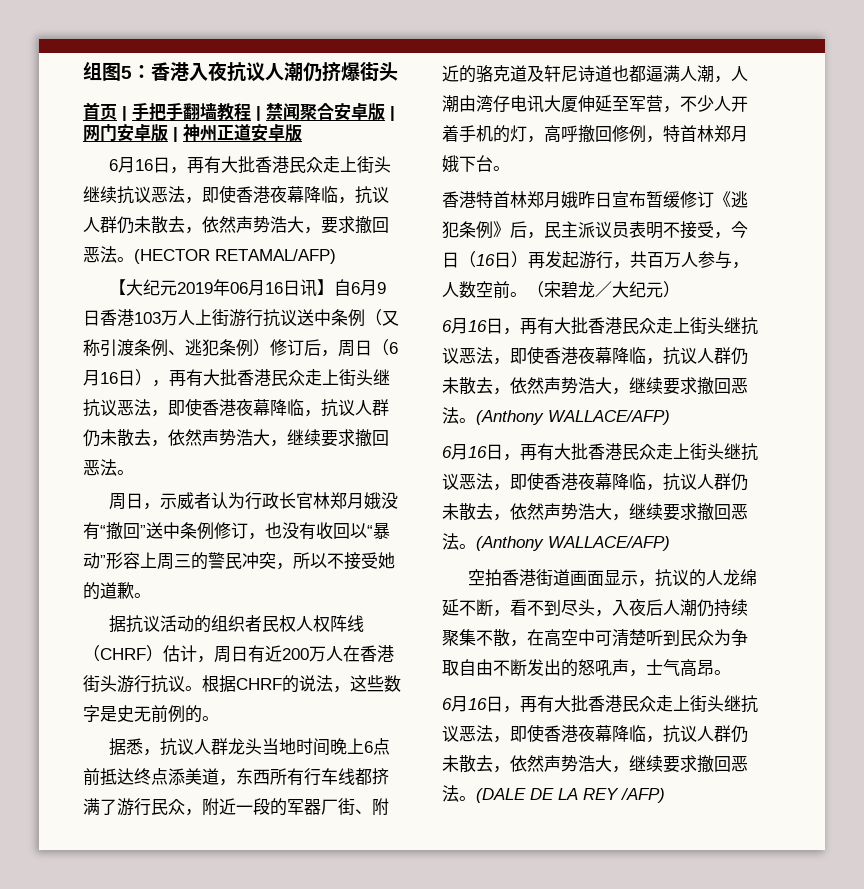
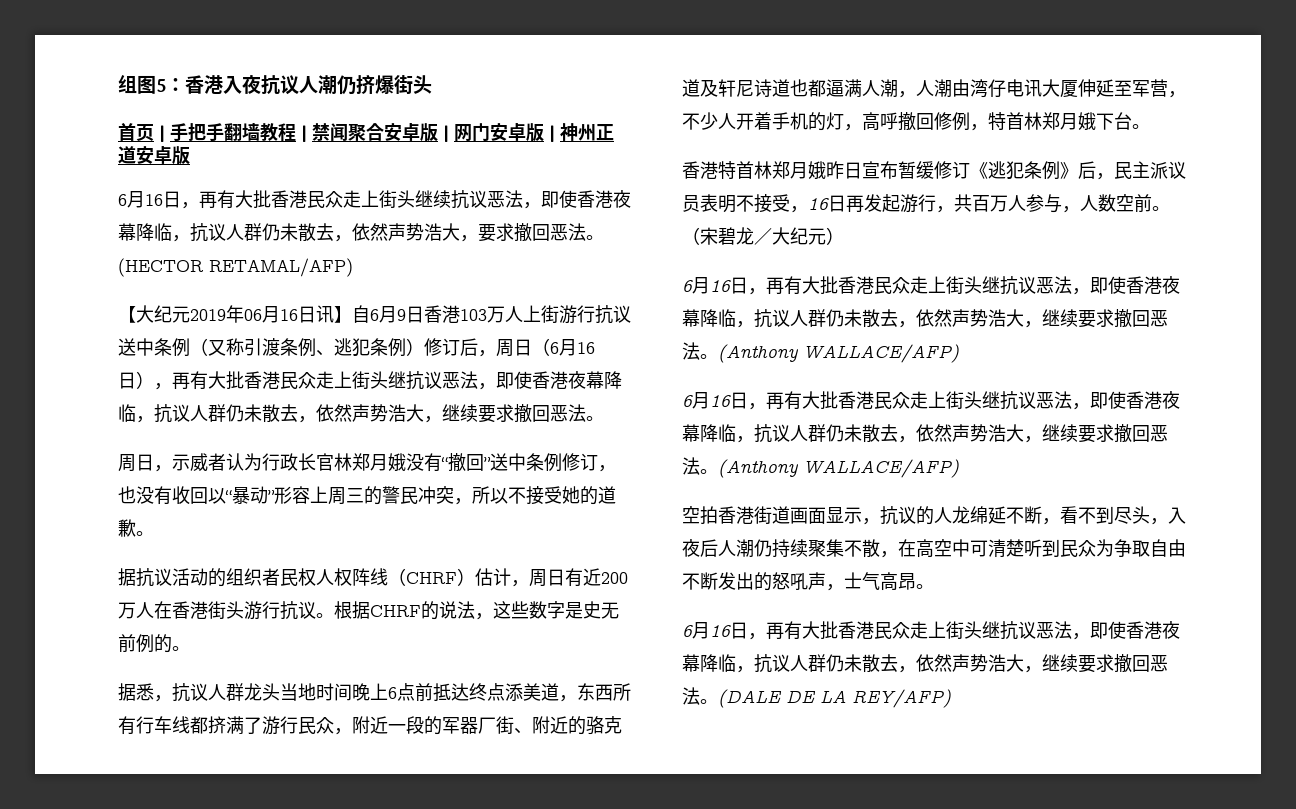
- 香港特首林郑月娥昨日宣布暂缓修订《逃犯条例》后，民主派议员表明不接受，今日（16日）再发起游行，共百万人参与，人数空前。
+ 香港特首林郑月娥昨日宣布暂缓修订《逃犯条例》后，民主派议员表明不接受，16日再发起游行，共百万人参与，人数空前。
- (DALE DE LA REY /AFP)
+ (DALE DE LA REY/AFP)

